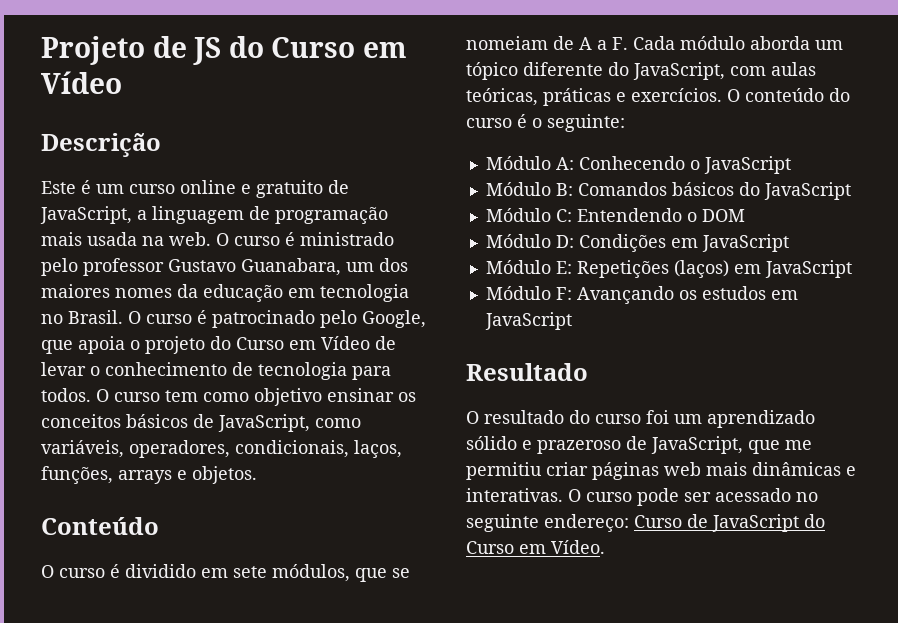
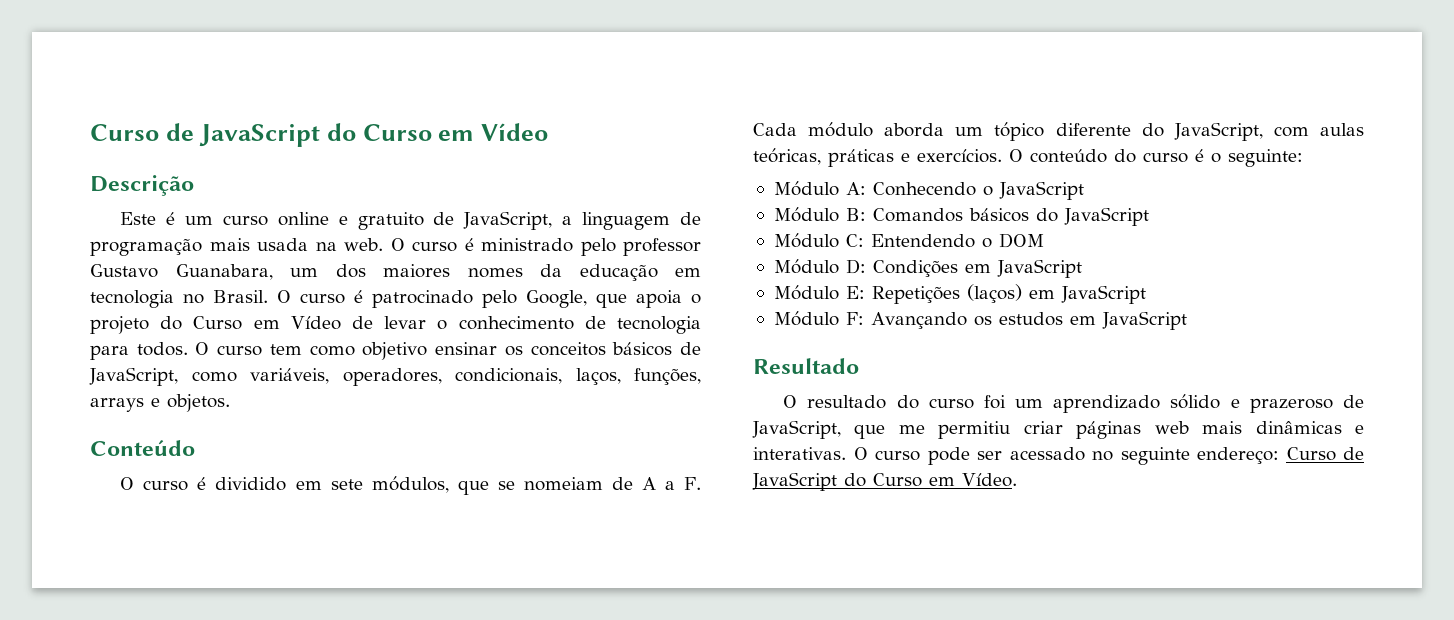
- Projeto de JS do Curso em Vídeo
+ Curso de JavaScript do Curso em Vídeo

